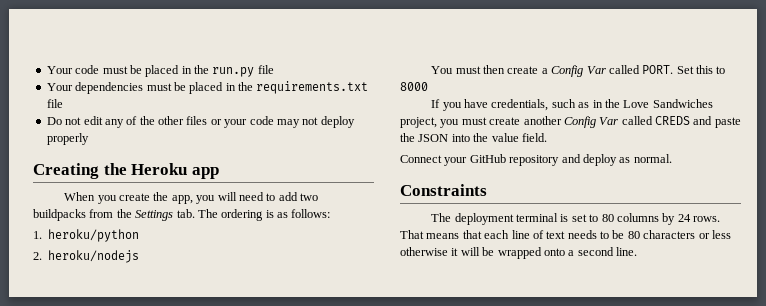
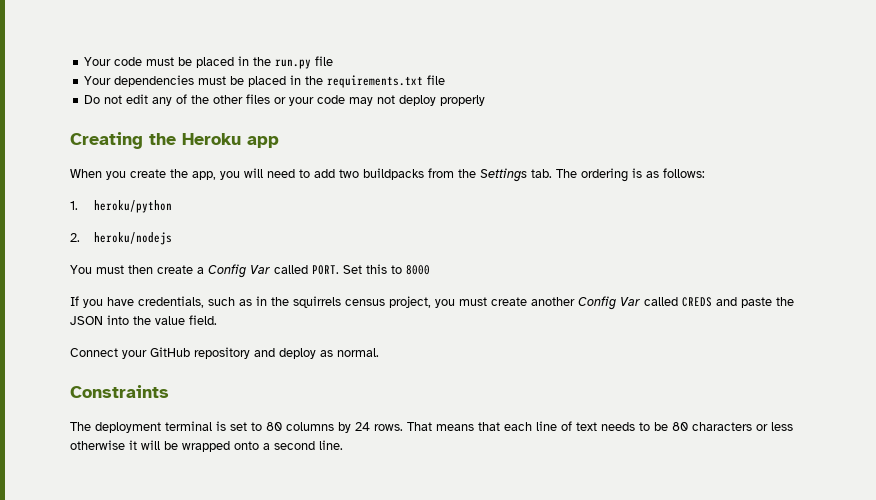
- If you have credentials, such as in the Love Sandwiches project, you must create another Config Var called CREDS and paste the JSON into the value field.
+ If you have credentials, such as in the squirrels census project, you must create another Config Var called CREDS and paste the JSON into the value field.

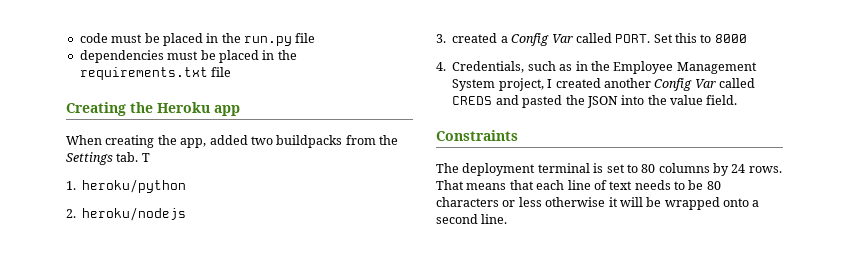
- Your code must be placed in the run.py file
+ code must be placed in the run.py file
- Your dependencies must be placed in the requirements.txt file
+ dependencies must be placed in the requirements.txt file
- Do not edit any of the other files or your code may not deploy properly
- When you create the app, you will need to add two buildpacks from the Settings tab. The ordering is as follows:
+ When creating the app, added two buildpacks from the Settings tab. T
- You must then create a Config Var called PORT.
+ 3. created a Config Var called PORT.
- If you have credentials, such as in the squirrels census project, you must create another Config Var called CREDS and paste the JSON into the value field.
+ 4. Credentials, such as in the Employee Management System project, I created another Config Var called CREDS and pasted the JSON into the value field.
- Connect your GitHub repository and deploy as normal.

